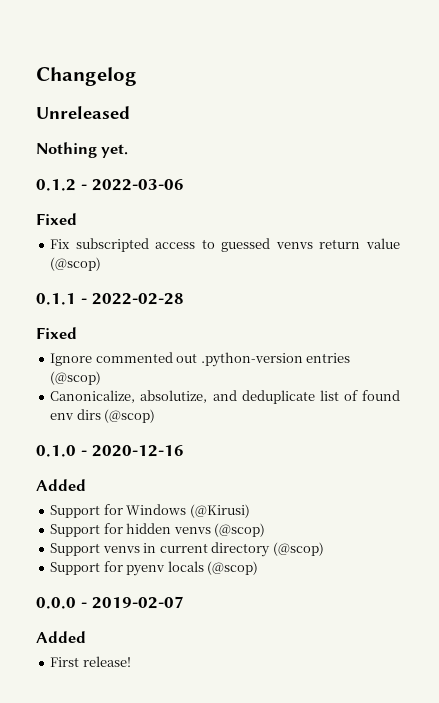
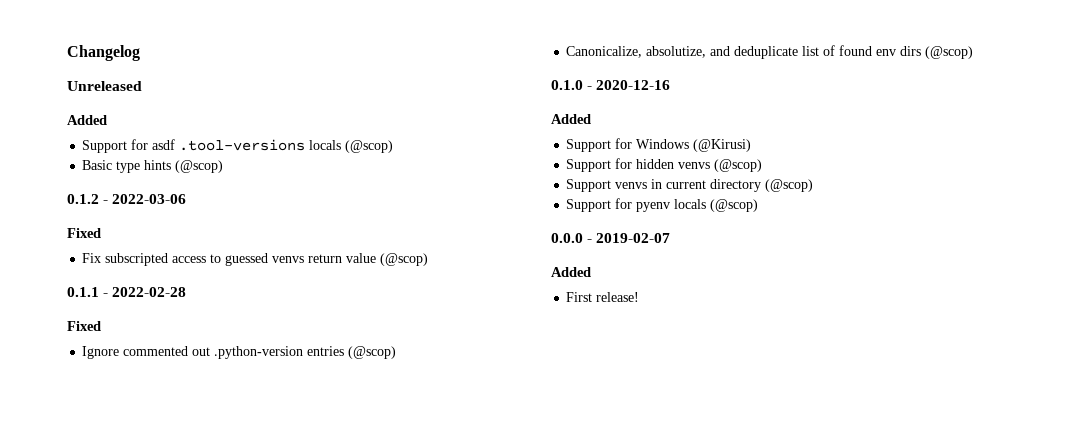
  Unreleased
- Nothing yet.
+ Added
+ Support for asdf .tool-versions locals (@scop)
+ Basic type hints (@scop)

